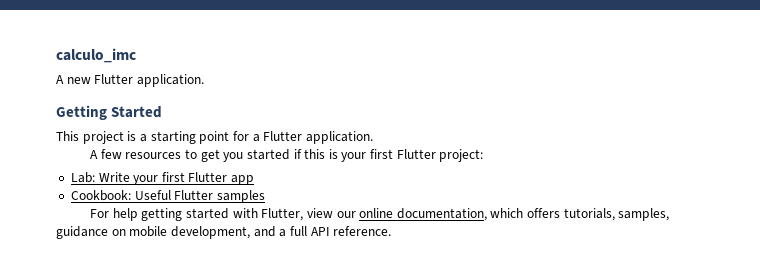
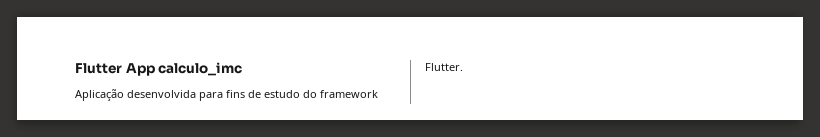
- calculo_imc
+ Flutter App calculo_imc
- A new Flutter application.
- Getting Started
- This project is a starting point for a Flutter application.
- A few resources to get you started if this is your first Flutter project:
- Lab: Write your first Flutter app
- Cookbook: Useful Flutter samples
- For help getting started with Flutter, view our online documentation, which offers tutorials, samples, guidance on mobile development, and a full API reference.
+ Aplicação desenvolvida para fins de estudo do framework Flutter.

